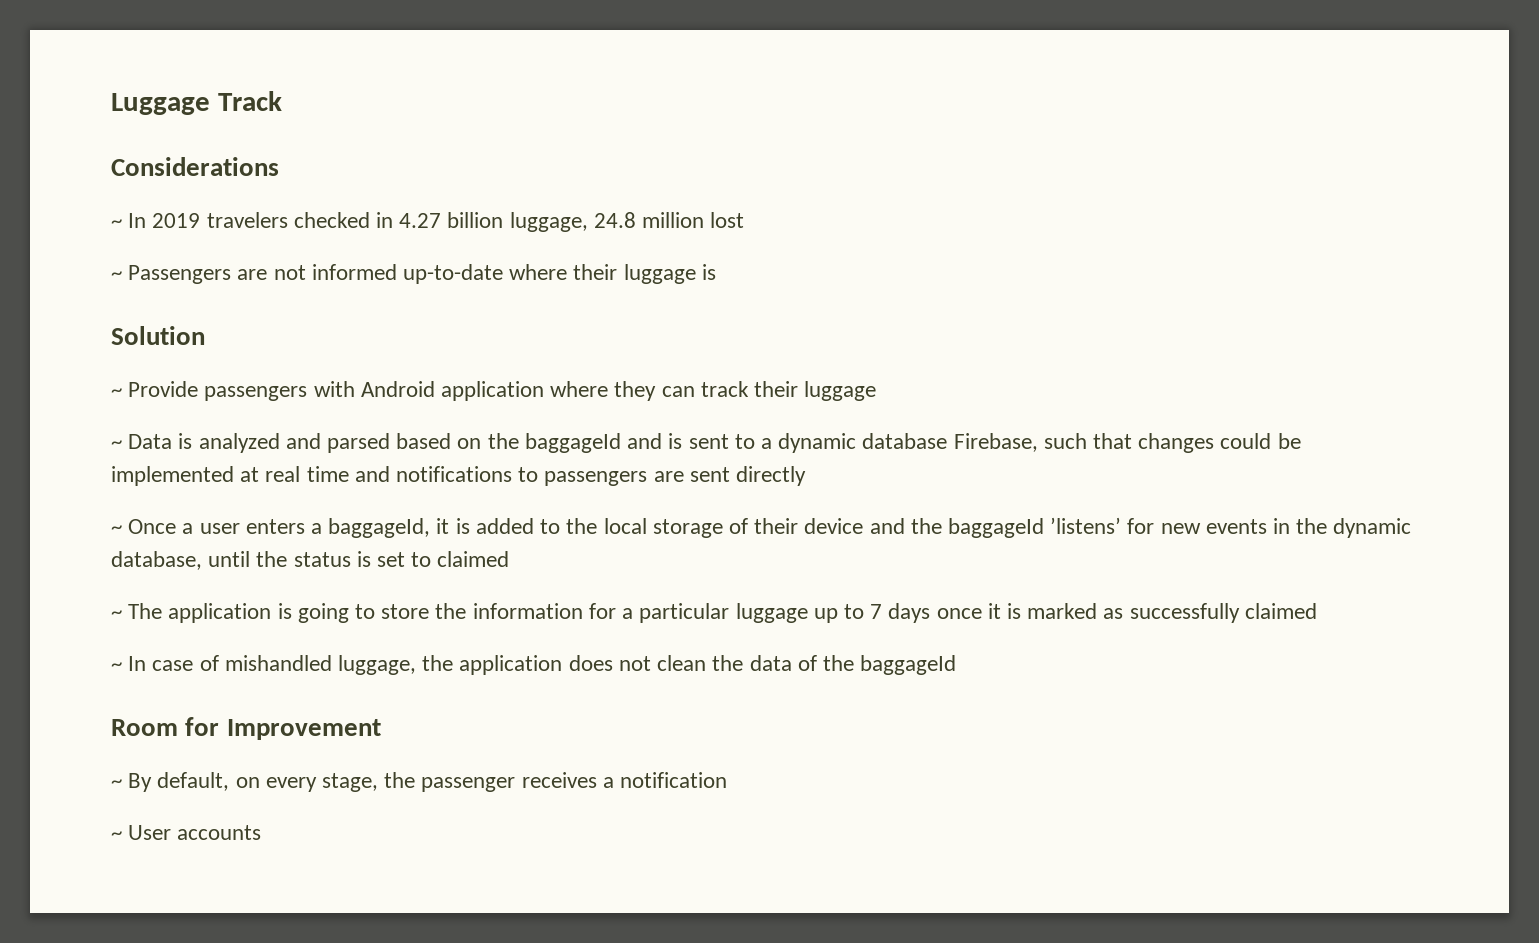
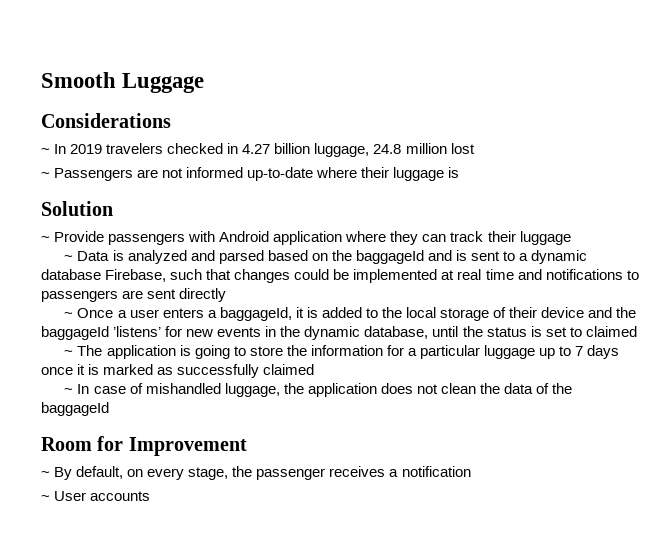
- Luggage Track
+ Smooth Luggage

